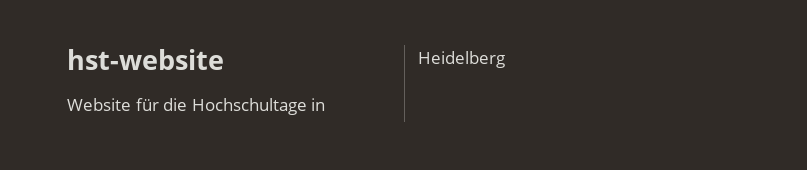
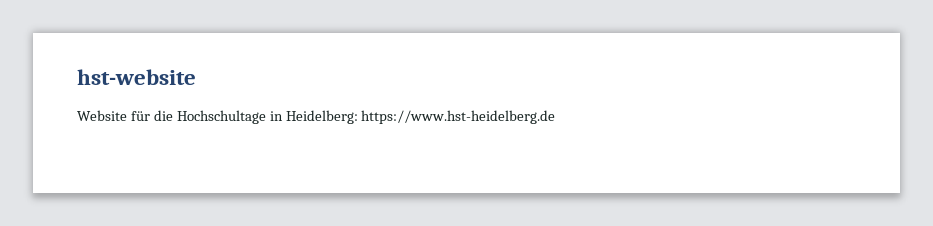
- Website für die Hochschultage in Heidelberg
+ Website für die Hochschultage in Heidelberg: https://www.hst-heidelberg.de

